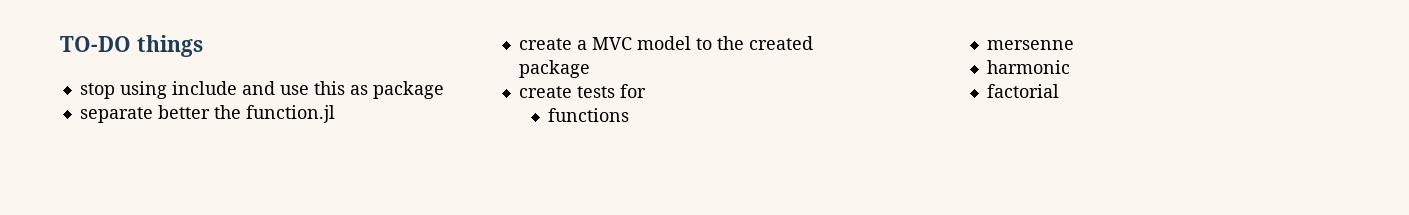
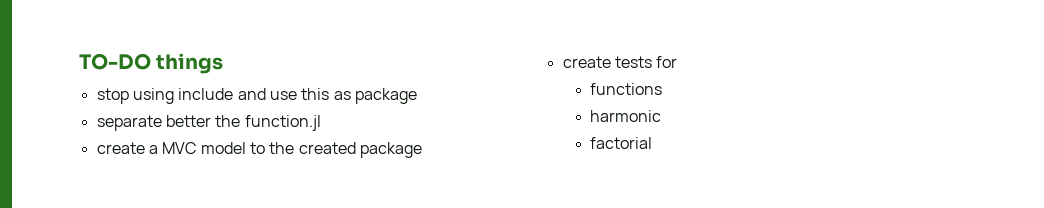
- mersenne

